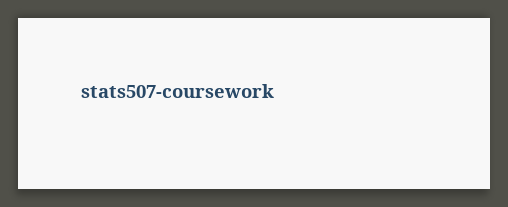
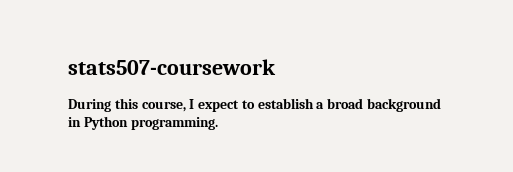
+ During this course, I expect to establish a broad background in Python programming.

